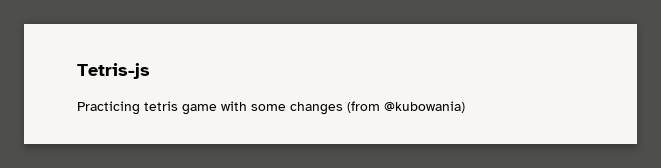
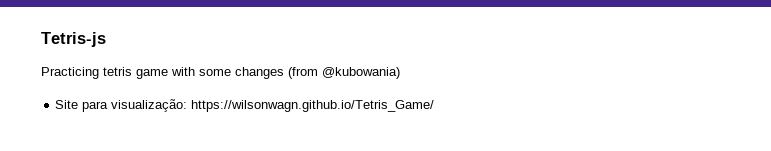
+ Site para visualização: https://wilsonwagn.github.io/Tetris_Game/

